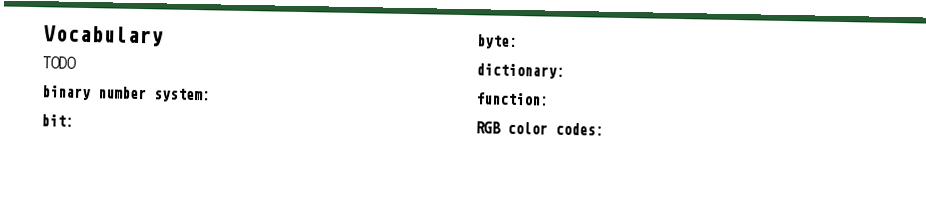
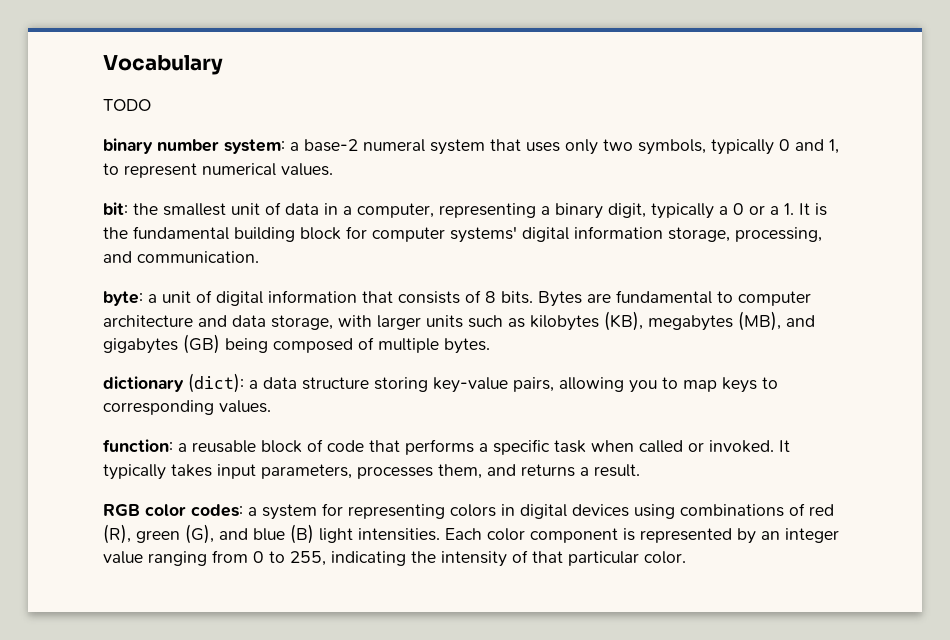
- binary number system:
- bit:
- byte:
- dictionary:
- function:
- RGB color codes:
+ binary number system: a base-2 numeral system that uses only two symbols, typically 0 and 1, to represent numerical values.
+ bit: the smallest unit of data in a computer, representing a binary digit, typically a 0 or a 1. It is the fundamental building block for computer systems' digital information storage, processing, and communication.
+ byte: a unit of digital information that consists of 8 bits. Bytes are fundamental to computer architecture and data storage, with larger units such as kilobytes (KB), megabytes (MB), and gigabytes (GB) being composed of multiple bytes.
+ dictionary (dict): a data structure storing key-value pairs, allowing you to map keys to corresponding values.
+ function: a reusable block of code that performs a specific task when called or invoked. It typically takes input parameters, processes them, and returns a result.
+ RGB color codes: a system for representing colors in digital devices using combinations of red (R), green (G), and blue (B) light intensities. Each color component is represented by an integer value ranging from 0 to 255, indicating the intensity of that particular color.

